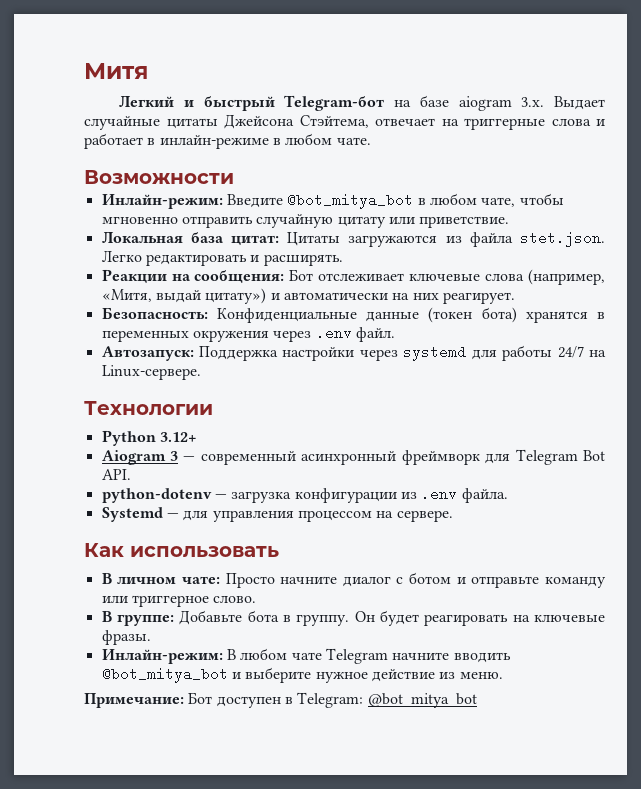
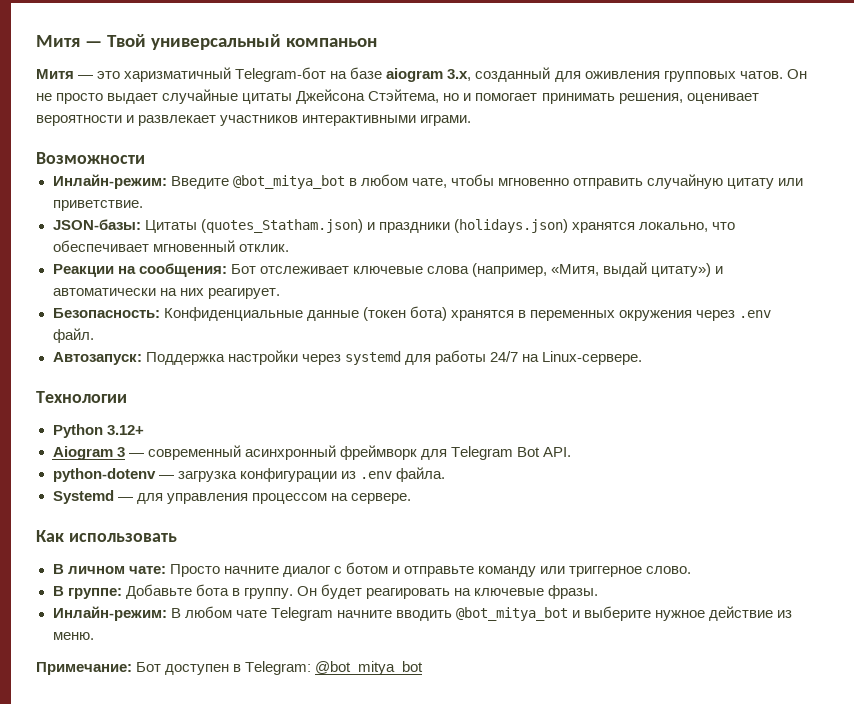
- Митя
- Легкий и быстрый Telegram-бот на базе aiogram 3.x. Выдает случайные цитаты Джейсона Стэйтема, отвечает на триггерные слова и работает в инлайн-режиме в любом чате.
+ Митя — Твой универсальный компаньон
+ Митя — это харизматичный Telegram-бот на базе aiogram 3.x, созданный для оживления групповых чатов. Он не просто выдает случайные цитаты Джейсона Стэйтема, но и помогает принимать решения, оценивает вероятности и развлекает участников интерактивными играми.
- Локальная база цитат: Цитаты загружаются из файла stet.json. Легко редактировать и расширять.
+ JSON-базы: Цитаты (quotes_Statham.json) и праздники (holidays.json) хранятся локально, что обеспечивает мгновенный отклик.

